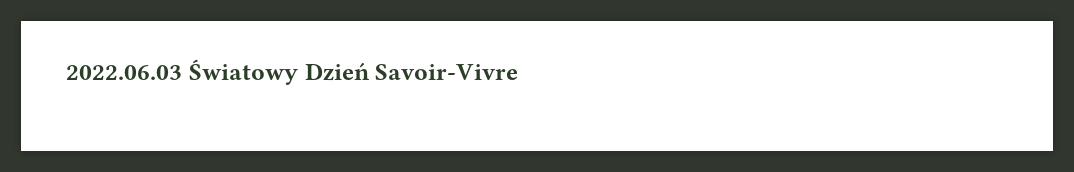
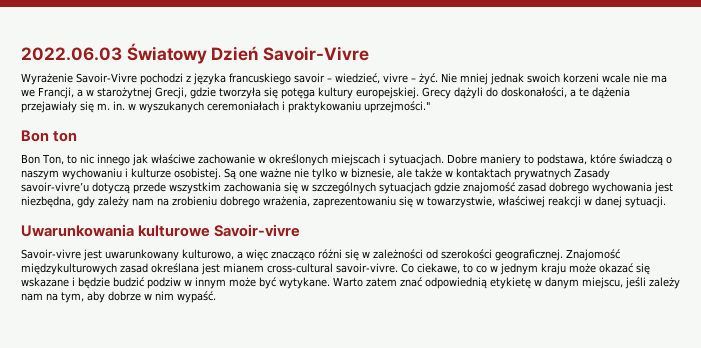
+ Wyrażenie Savoir-Vivre pochodzi z języka francuskiego savoir – wiedzieć, vivre – żyć. Nie mniej jednak swoich korzeni wcale nie ma we Francji, a w starożytnej Grecji, gdzie tworzyła się potęga kultury europejskiej. Grecy dążyli do doskonałości, a te dążenia przejawiały się m. in. w wyszukanych ceremoniałach i praktykowaniu uprzejmości."
+ Bon ton
+ Bon Ton, to nic innego jak właściwe zachowanie w określonych miejscach i sytuacjach. Dobre maniery to podstawa, które świadczą o naszym wychowaniu i kulturze osobistej. Są one ważne nie tylko w biznesie, ale także w kontaktach prywatnych Zasady savoir-vivre’u dotyczą przede wszystkim zachowania się w szczególnych sytuacjach gdzie znajomość zasad dobrego wychowania jest niezbędna, gdy zależy nam na zrobieniu dobrego wrażenia, zaprezentowaniu się w towarzystwie, właściwej reakcji w danej sytuacji.
+ Uwarunkowania kulturowe Savoir-vivre
+ Savoir-vivre jest uwarunkowany kulturowo, a więc znacząco różni się w zależności od szerokości geograficznej. Znajomość międzykulturowych zasad określana jest mianem cross-cultural savoir-vivre. Co ciekawe, to co w jednym kraju może okazać się wskazane i będzie budzić podziw w innym może być wytykane. Warto zatem znać odpowiednią etykietę w danym miejscu, jeśli zależy nam na tym, aby dobrze w nim wypaść.

